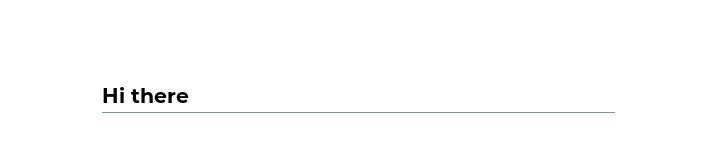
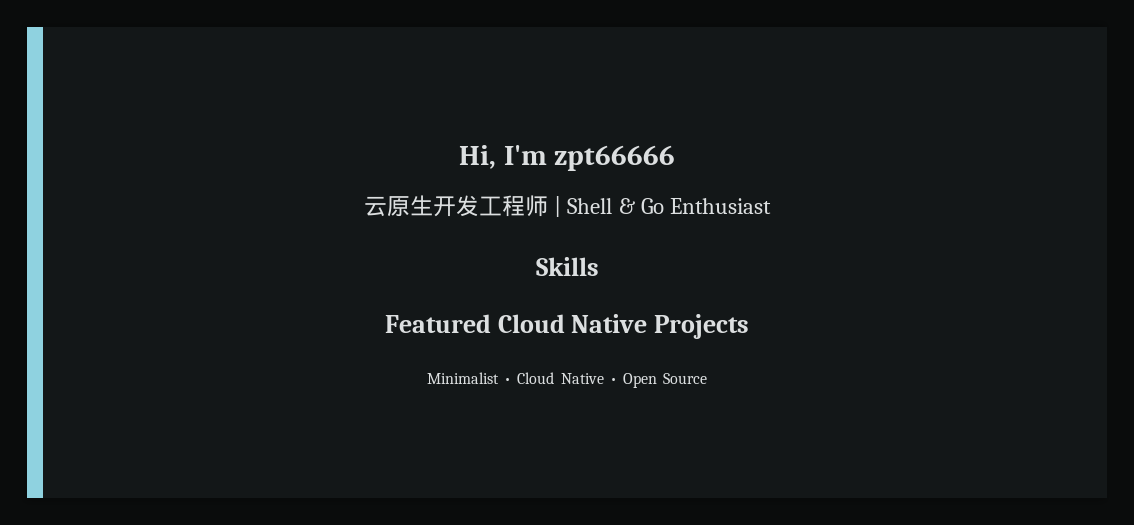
- Hi there
+ Hi, I'm zpt66666
+ 云原生开发工程师 | Shell & Go Enthusiast
+ Skills
+ Featured Cloud Native Projects
+ Minimalist • Cloud Native • Open Source

